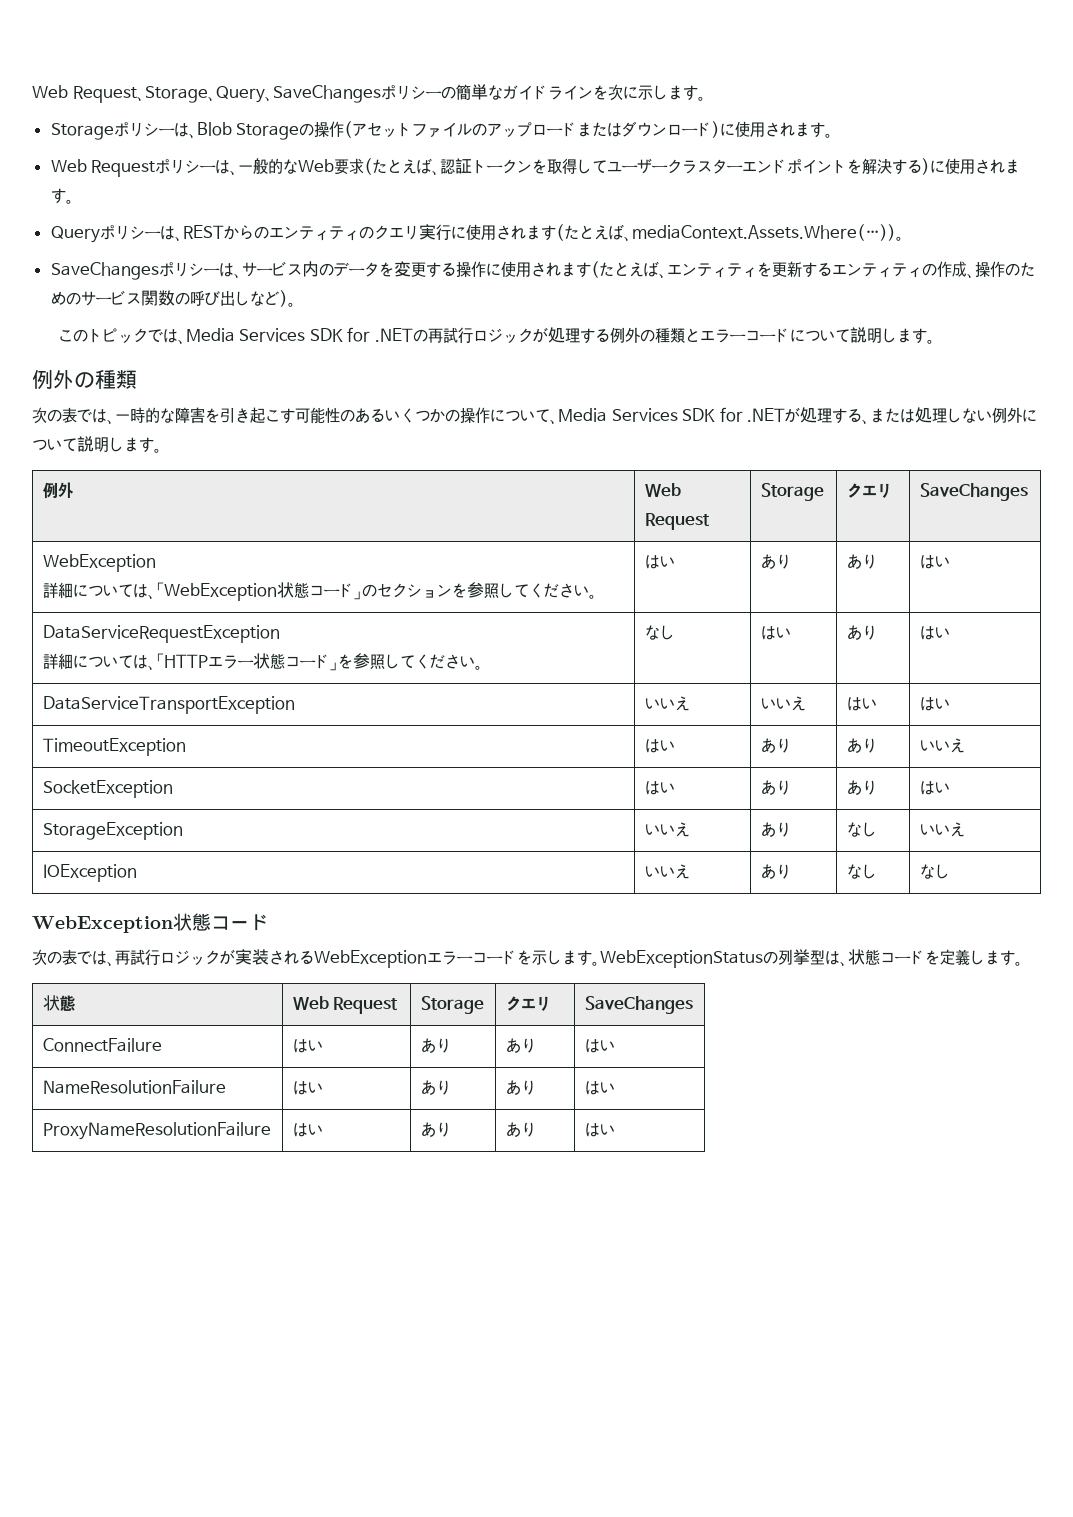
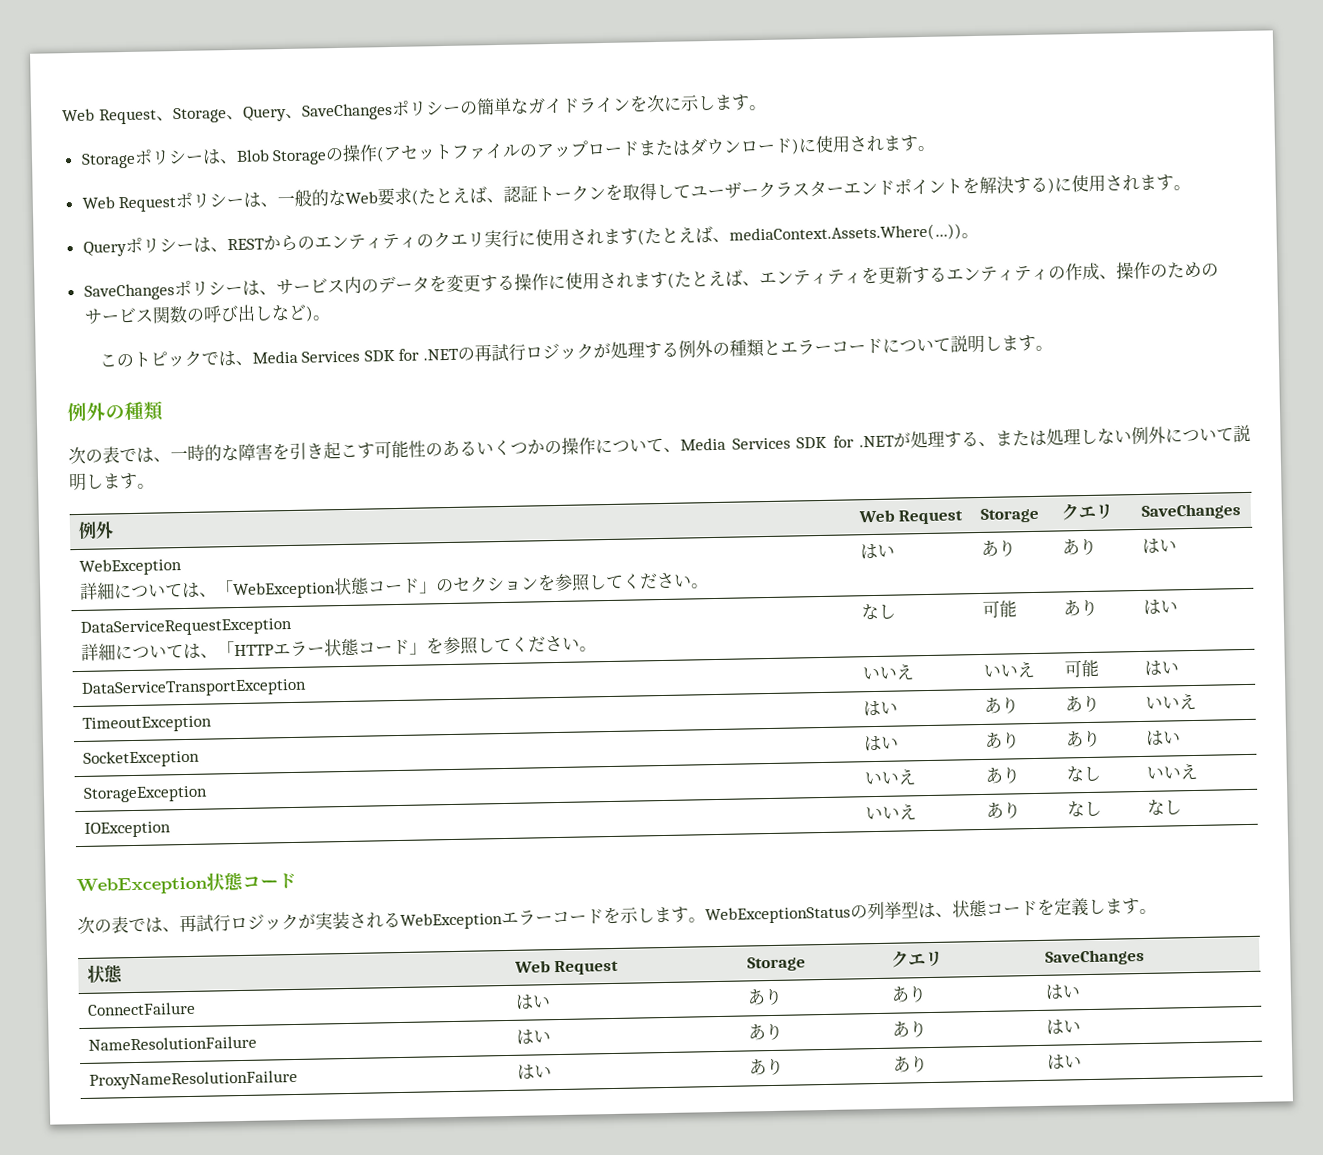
  DataServiceRequestException
- 詳細については、「HTTPエラー状態コード」を参照してください。 | なし | はい | あり | はい
+ 詳細については、「HTTPエラー状態コード」を参照してください。 | なし | 可能 | あり | はい
- DataServiceTransportException | いいえ | いいえ | はい | はい
+ DataServiceTransportException | いいえ | いいえ | 可能 | はい

